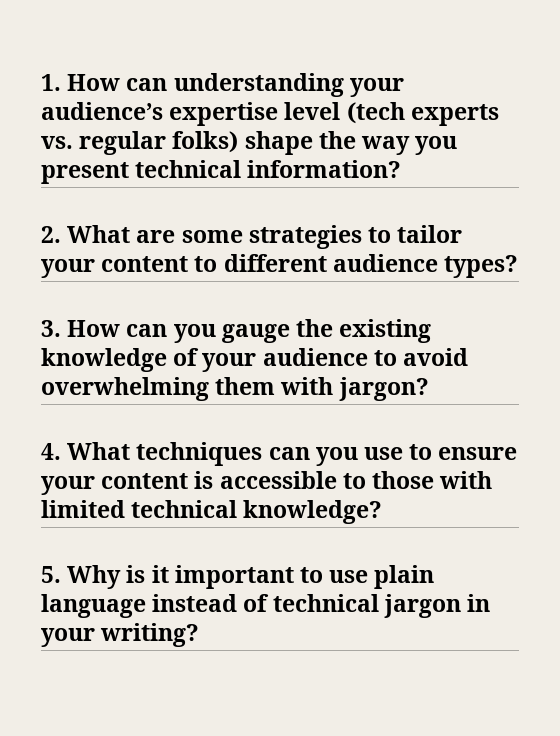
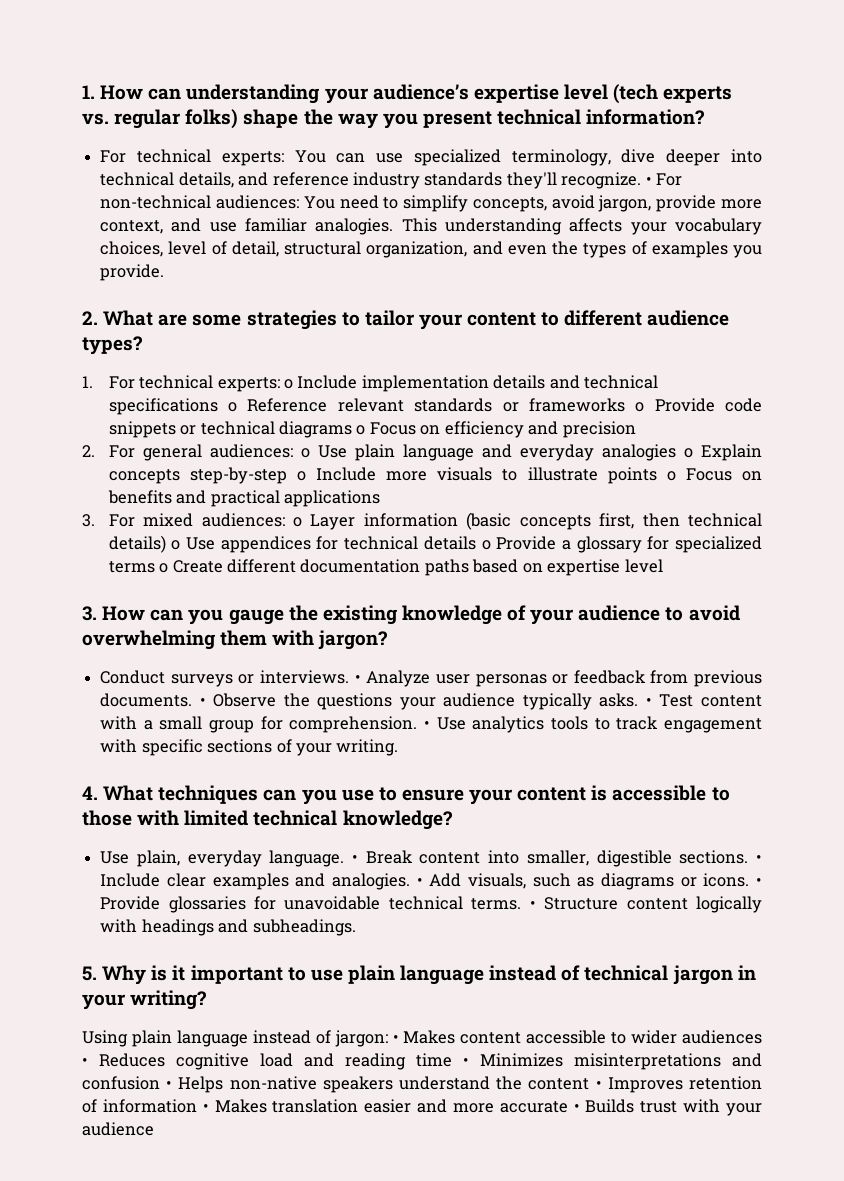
+ For technical experts: You can use specialized terminology, dive deeper into technical details, and reference industry standards they'll recognize. • For non-technical audiences: You need to simplify concepts, avoid jargon, provide more context, and use familiar analogies. This understanding affects your vocabulary choices, level of detail, structural organization, and even the types of examples you provide.
+ 1. For technical experts: o Include implementation details and technical specifications o Reference relevant standards or frameworks o Provide code snippets or technical diagrams o Focus on efficiency and precision
+ 2. For general audiences: o Use plain language and everyday analogies o Explain concepts step-by-step o Include more visuals to illustrate points o Focus on benefits and practical applications
+ 3. For mixed audiences: o Layer information (basic concepts first, then technical details) o Use appendices for technical details o Provide a glossary for specialized terms o Create different documentation paths based on expertise level
+ Conduct surveys or interviews. • Analyze user personas or feedback from previous documents. • Observe the questions your audience typically asks. • Test content with a small group for comprehension. • Use analytics tools to track engagement with specific sections of your writing.
+ Use plain, everyday language. • Break content into smaller, digestible sections. • Include clear examples and analogies. • Add visuals, such as diagrams or icons. • Provide glossaries for unavoidable technical terms. • Structure content logically with headings and subheadings.
+ Using plain language instead of jargon: • Makes content accessible to wider audiences • Reduces cognitive load and reading time • Minimizes misinterpretations and confusion • Helps non-native speakers understand the content • Improves retention of information • Makes translation easier and more accurate • Builds trust with your audience

